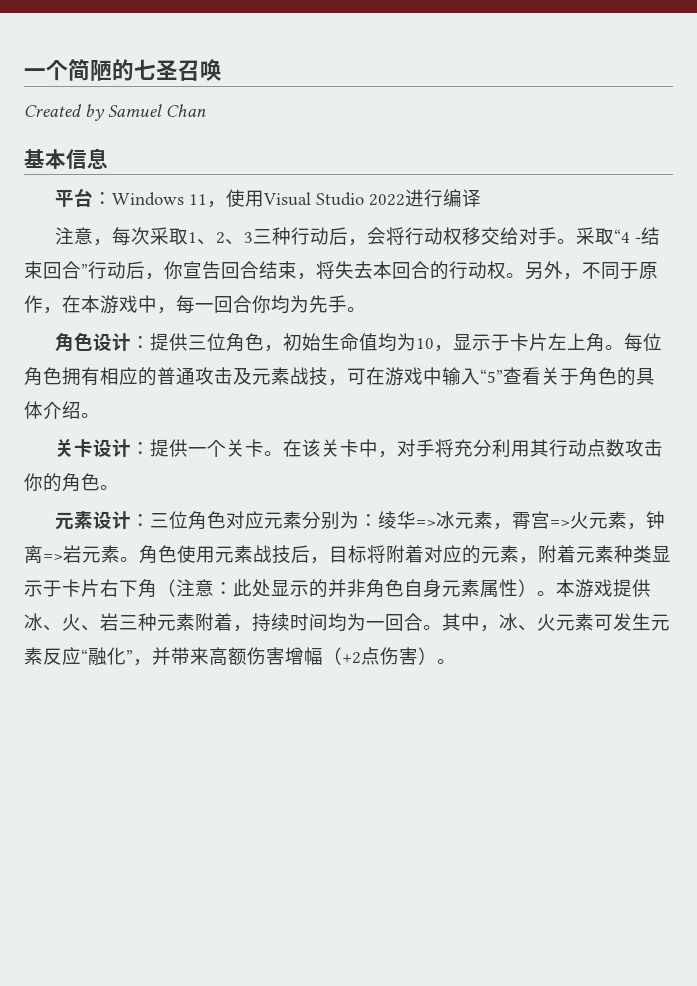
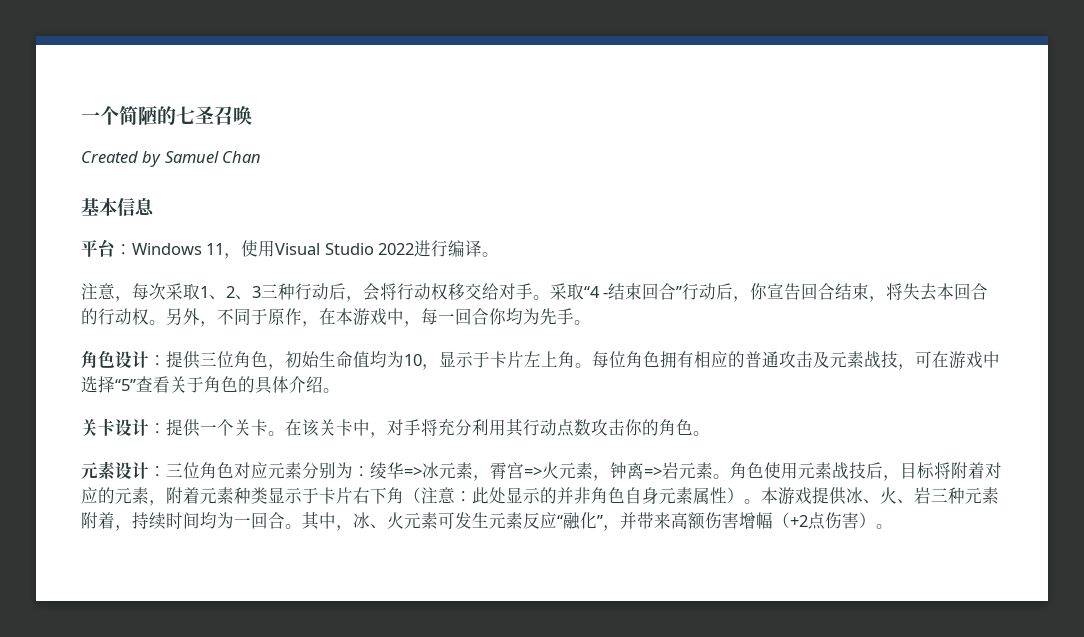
- 平台：Windows 11，使用Visual Studio 2022进行编译
+ 平台：Windows 11，使用Visual Studio 2022进行编译。
- 每位角色拥有相应的普通攻击及元素战技，可在游戏中输入“5”查看关于角色的具体介绍。
+ 每位角色拥有相应的普通攻击及元素战技，可在游戏中选择“5”查看关于角色的具体介绍。

